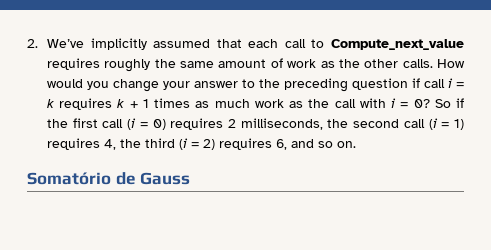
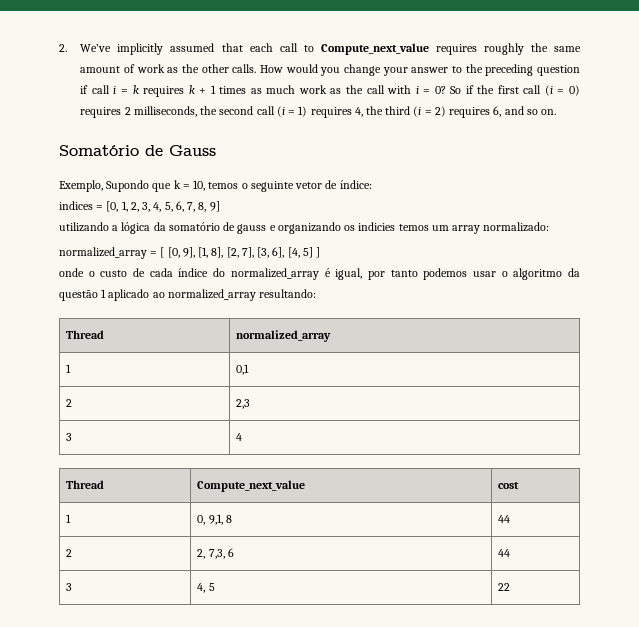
+ Exemplo, Supondo que k = 10, temos o seguinte vetor de índice:
+ indices = [0, 1, 2, 3, 4, 5, 6, 7, 8, 9]
+ utilizando a lógica da somatório de gauss e organizando os indicies temos um array normalizado:
+ normalized_array = [ [0, 9], [1, 8], [2, 7], [3, 6], [4, 5] ]
+ onde o custo de cada índice do normalized_array é igual, por tanto podemos usar o algoritmo da questão 1 aplicado ao normalized_array resultando:
+ Thread | normalized_array
+ 1 | 0,1
+ 2 | 2,3
+ 3 | 4
+ Thread | Compute_next_value | cost
+ 1 | 0, 9,1, 8 | 44
+ 2 | 2, 7,3, 6 | 44
+ 3 | 4, 5 | 22

